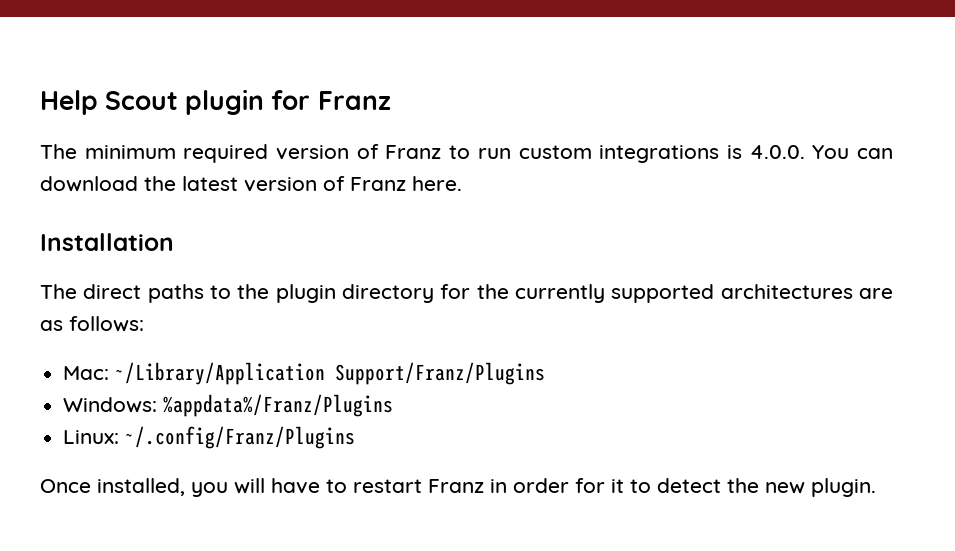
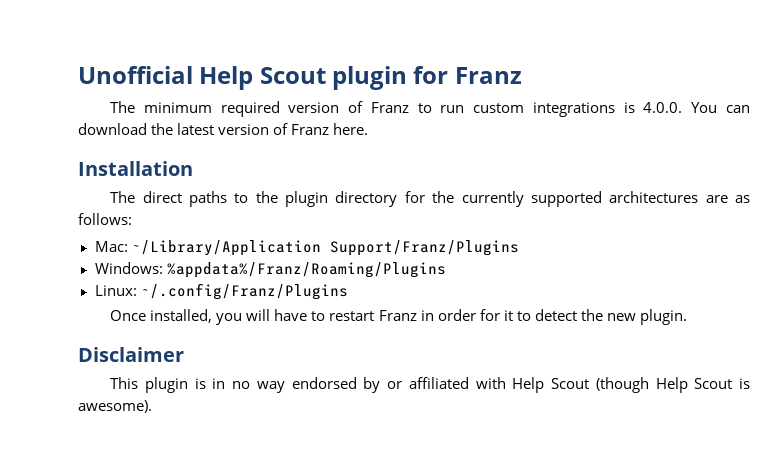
- Help Scout plugin for Franz
+ Unofficial Help Scout plugin for Franz
- Windows: %appdata%/Franz/Plugins
+ Windows: %appdata%/Franz/Roaming/Plugins
+ Disclaimer
+ This plugin is in no way endorsed by or affiliated with Help Scout (though Help Scout is awesome).

